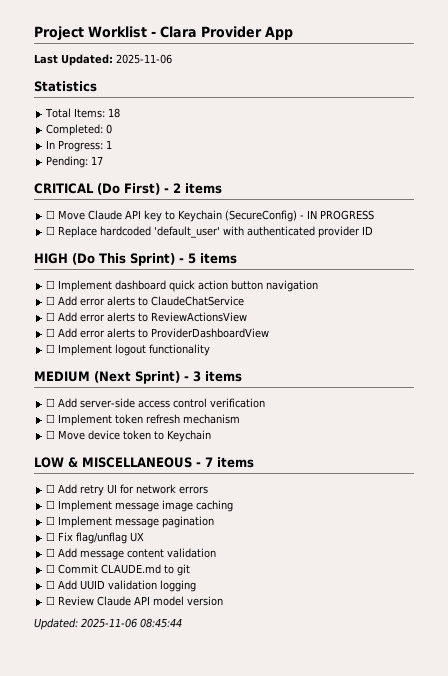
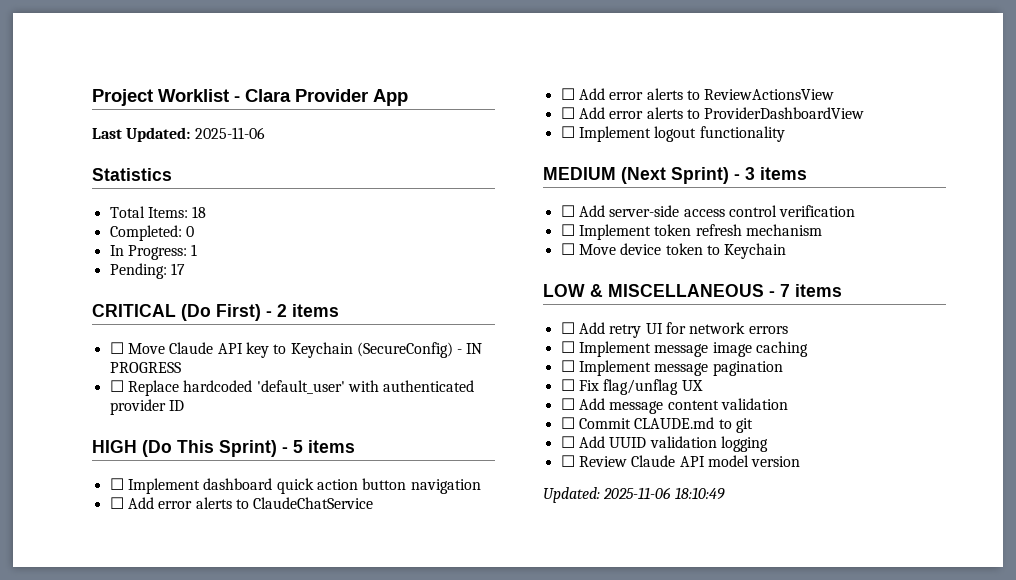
- Updated: 2025-11-06 08:45:44
+ Updated: 2025-11-06 18:10:49

